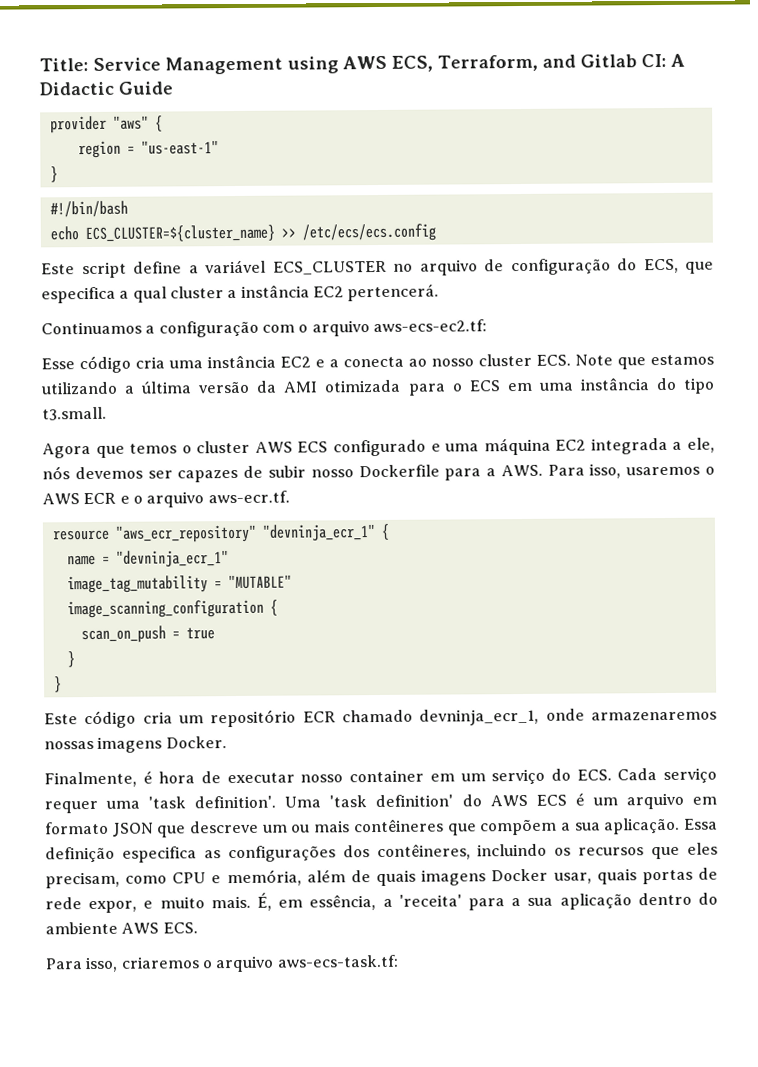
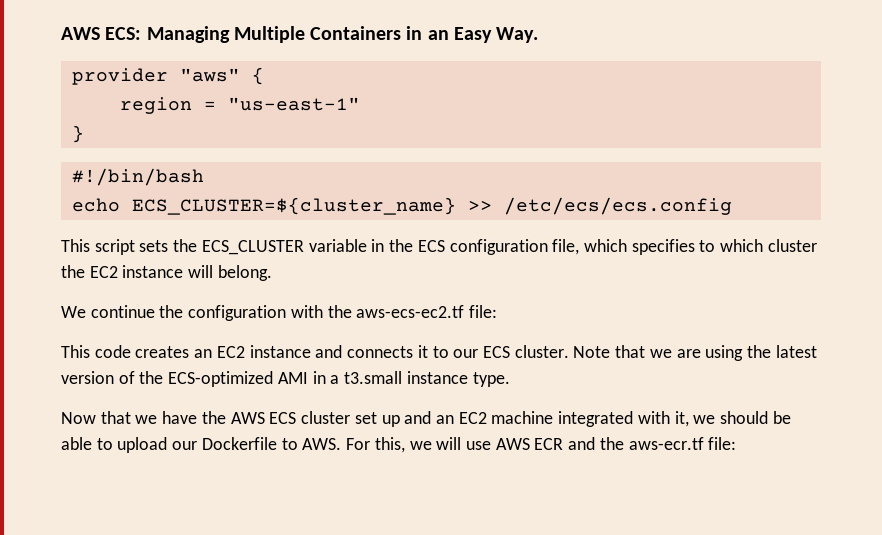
- Title: Service Management using AWS ECS, Terraform, and Gitlab CI: A Didactic Guide
+ AWS ECS: Managing Multiple Containers in an Easy Way.
- Este script define a variável ECS_CLUSTER no arquivo de configuração do ECS, que especifica a qual cluster a instância EC2 pertencerá.
- Continuamos a configuração com o arquivo aws-ecs-ec2.tf:
- Esse código cria uma instância EC2 e a conecta ao nosso cluster ECS. Note que estamos utilizando a última versão da AMI otimizada para o ECS em uma instância do tipo t3.small.
- Agora que temos o cluster AWS ECS configurado e uma máquina EC2 integrada a ele, nós devemos ser capazes de subir nosso Dockerfile para a AWS. Para isso, usaremos o AWS ECR e o arquivo aws-ecr.tf.
- resource "aws_ecr_repository" "devninja_ecr_1" {
- name = "devninja_ecr_1"
- image_tag_mutability = "MUTABLE"
- image_scanning_configuration {
- scan_on_push = true
- }
- }
- Este código cria um repositório ECR chamado devninja_ecr_1, onde armazenaremos nossas imagens Docker.
- Finalmente, é hora de executar nosso container em um serviço do ECS. Cada serviço requer uma 'task definition'. Uma 'task definition' do AWS ECS é um arquivo em formato JSON que descreve um ou mais contêineres que compõem a sua aplicação. Essa definição especifica as configurações dos contêineres, incluindo os recursos que eles precisam, como CPU e memória, além de quais imagens Docker usar, quais portas de rede expor, e muito mais. É, em essência, a 'receita' para a sua aplicação dentro do ambiente AWS ECS.
- Para isso, criaremos o arquivo aws-ecs-task.tf:
+ This script sets the ECS_CLUSTER variable in the ECS configuration file, which specifies to which cluster the EC2 instance will belong.
+ We continue the configuration with the aws-ecs-ec2.tf file:
+ This code creates an EC2 instance and connects it to our ECS cluster. Note that we are using the latest version of the ECS-optimized AMI in a t3.small instance type.
+ Now that we have the AWS ECS cluster set up and an EC2 machine integrated with it, we should be able to upload our Dockerfile to AWS. For this, we will use AWS ECR and the aws-ecr.tf file:

